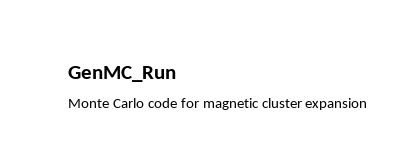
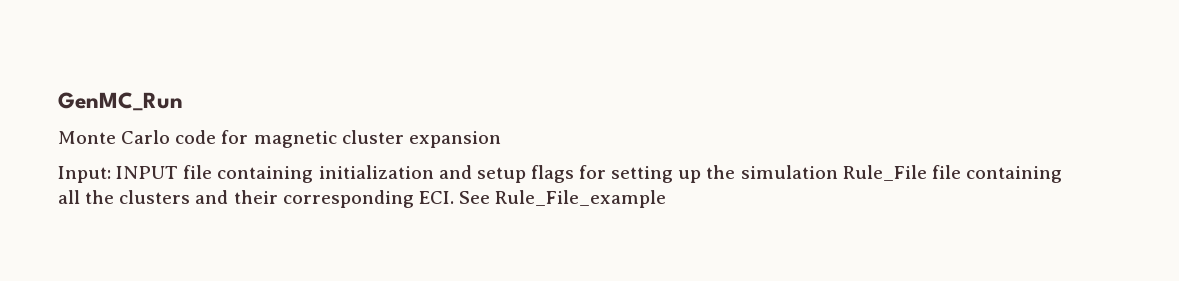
+ Input: INPUT file containing initialization and setup flags for setting up the simulation Rule_File file containing all the clusters and their corresponding ECI. See Rule_File_example

